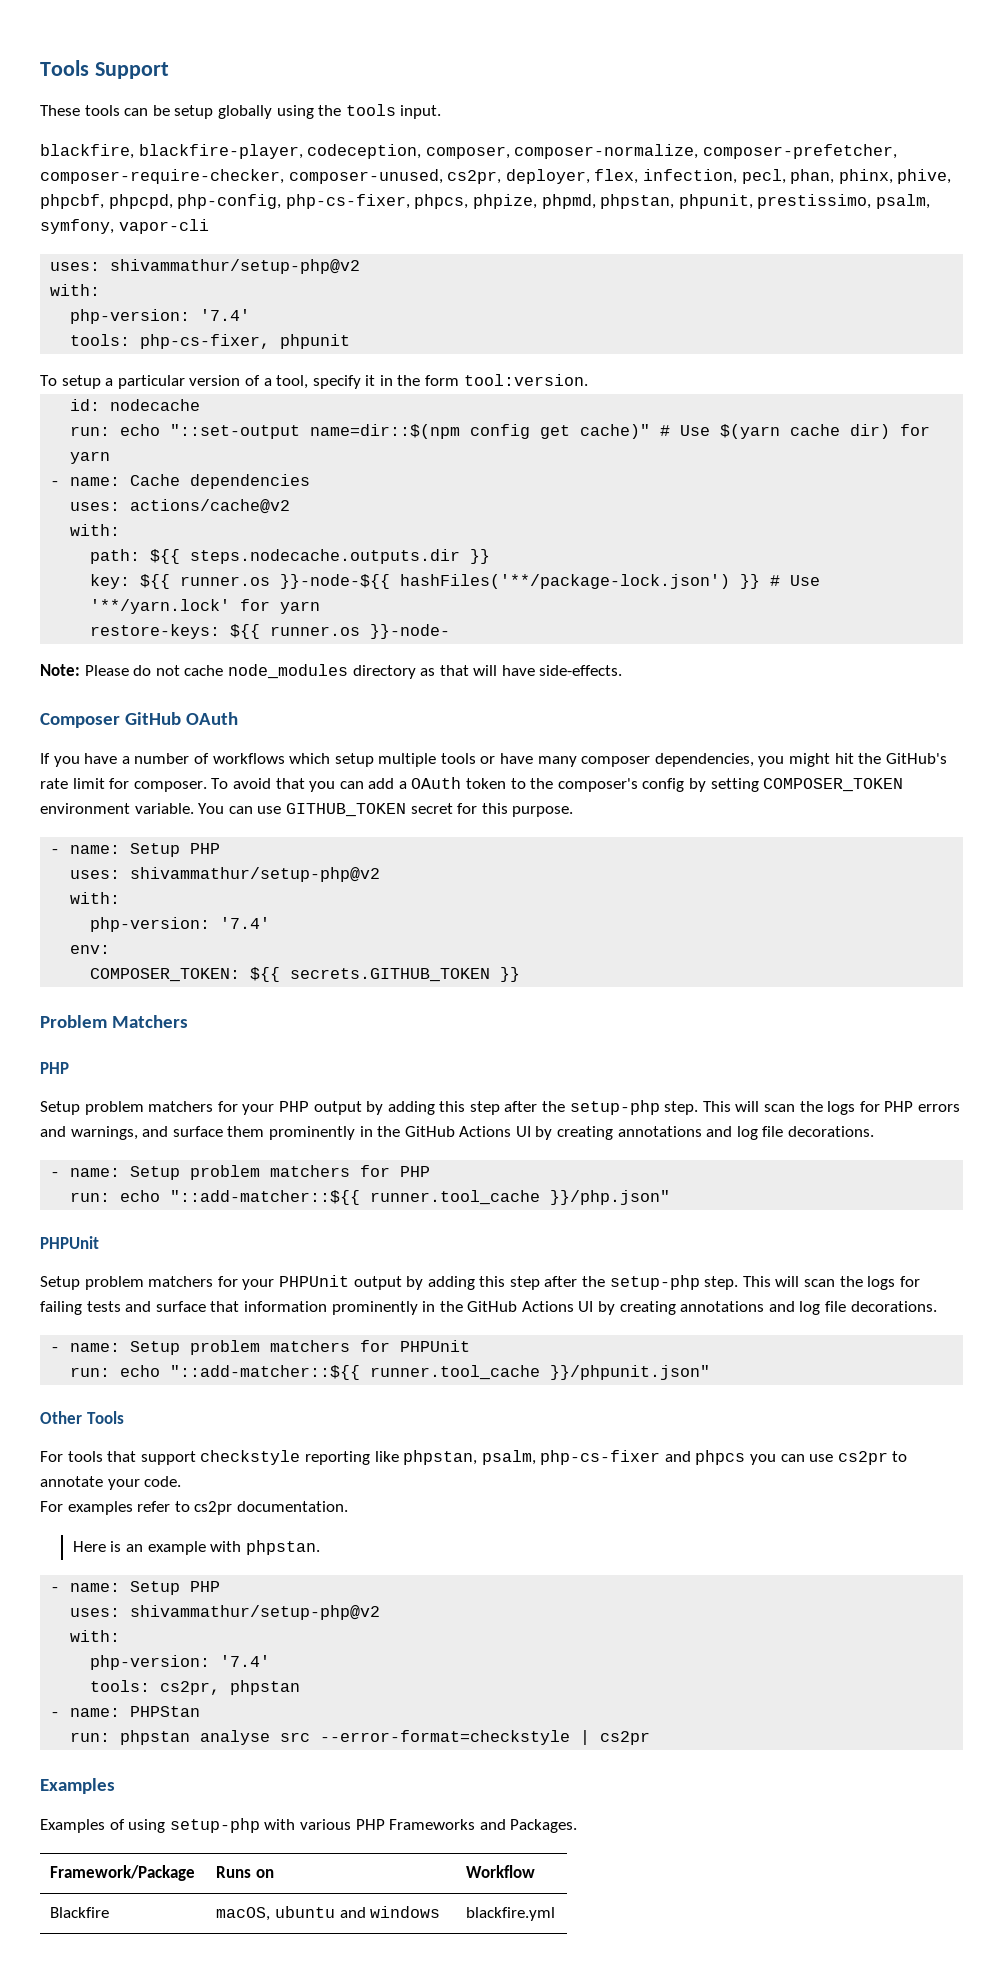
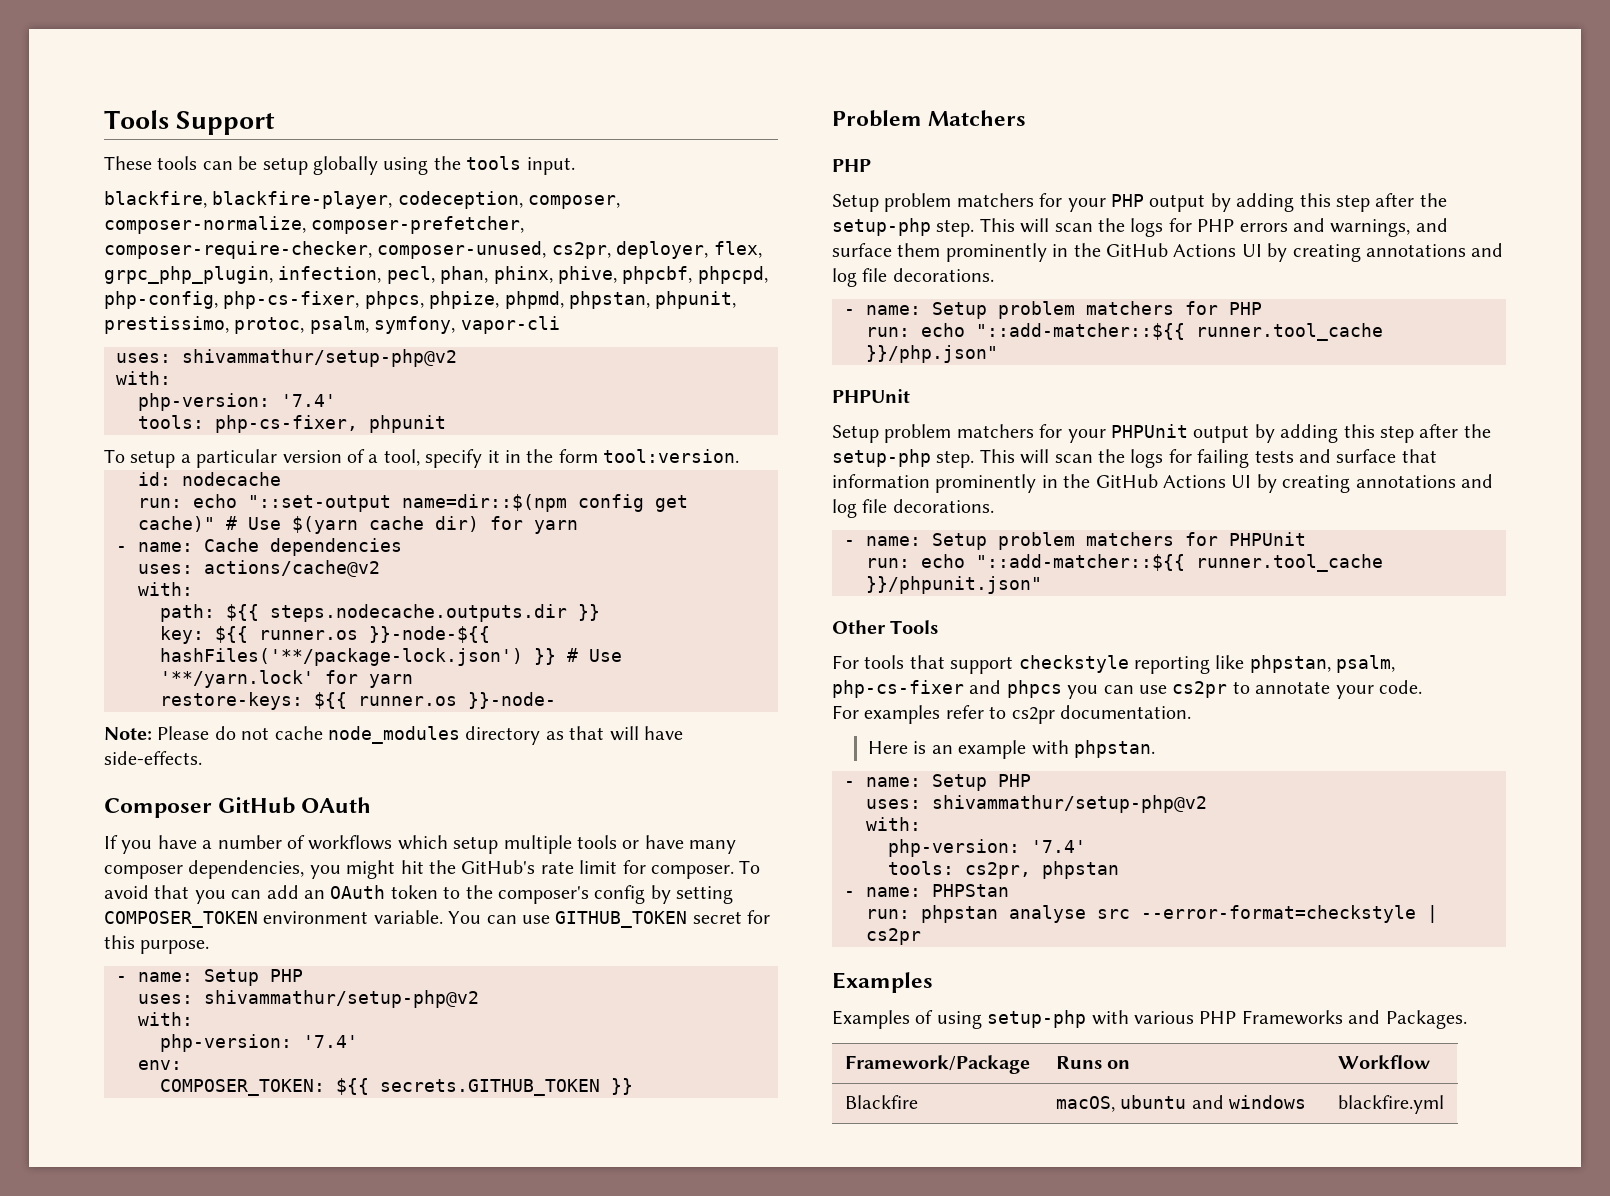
- blackfire, blackfire-player, codeception, composer, composer-normalize, composer-prefetcher, composer-require-checker, composer-unused, cs2pr, deployer, flex, infection, pecl, phan, phinx, phive, phpcbf, phpcpd, php-config, php-cs-fixer, phpcs, phpize, phpmd, phpstan, phpunit, prestissimo, psalm, symfony, vapor-cli
+ blackfire, blackfire-player, codeception, composer, composer-normalize, composer-prefetcher, composer-require-checker, composer-unused, cs2pr, deployer, flex, grpc_php_plugin, infection, pecl, phan, phinx, phive, phpcbf, phpcpd, php-config, php-cs-fixer, phpcs, phpize, phpmd, phpstan, phpunit, prestissimo, protoc, psalm, symfony, vapor-cli
- To avoid that you can add a OAuth token to the composer's config by setting COMPOSER_TOKEN environment variable.
+ To avoid that you can add an OAuth token to the composer's config by setting COMPOSER_TOKEN environment variable.

